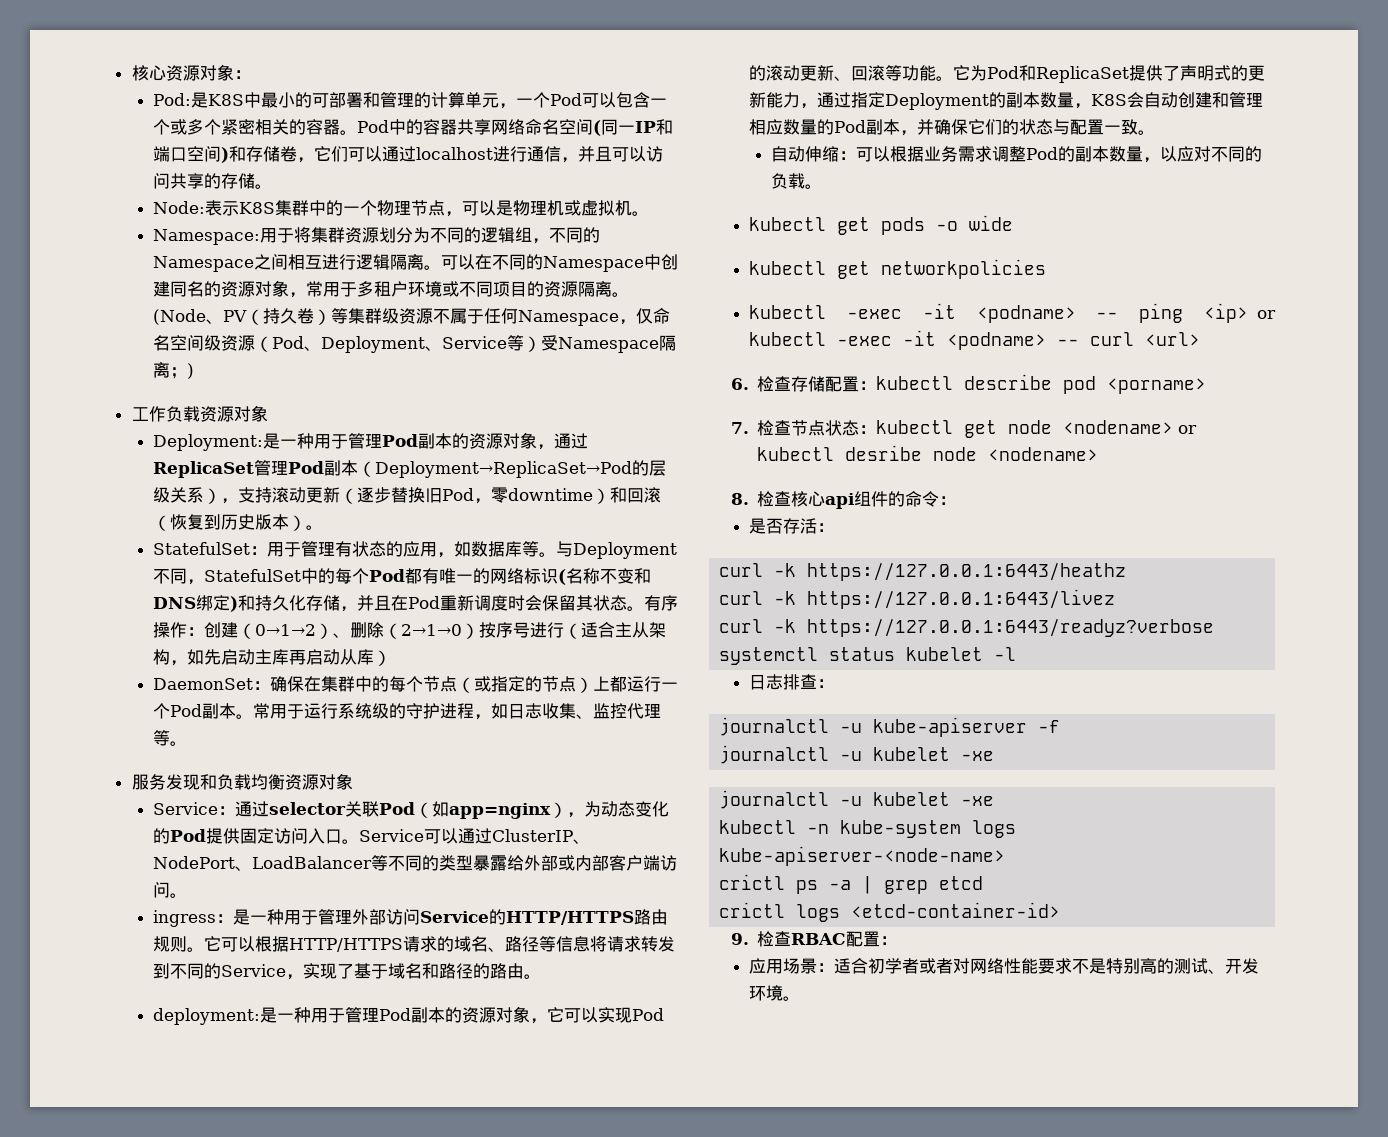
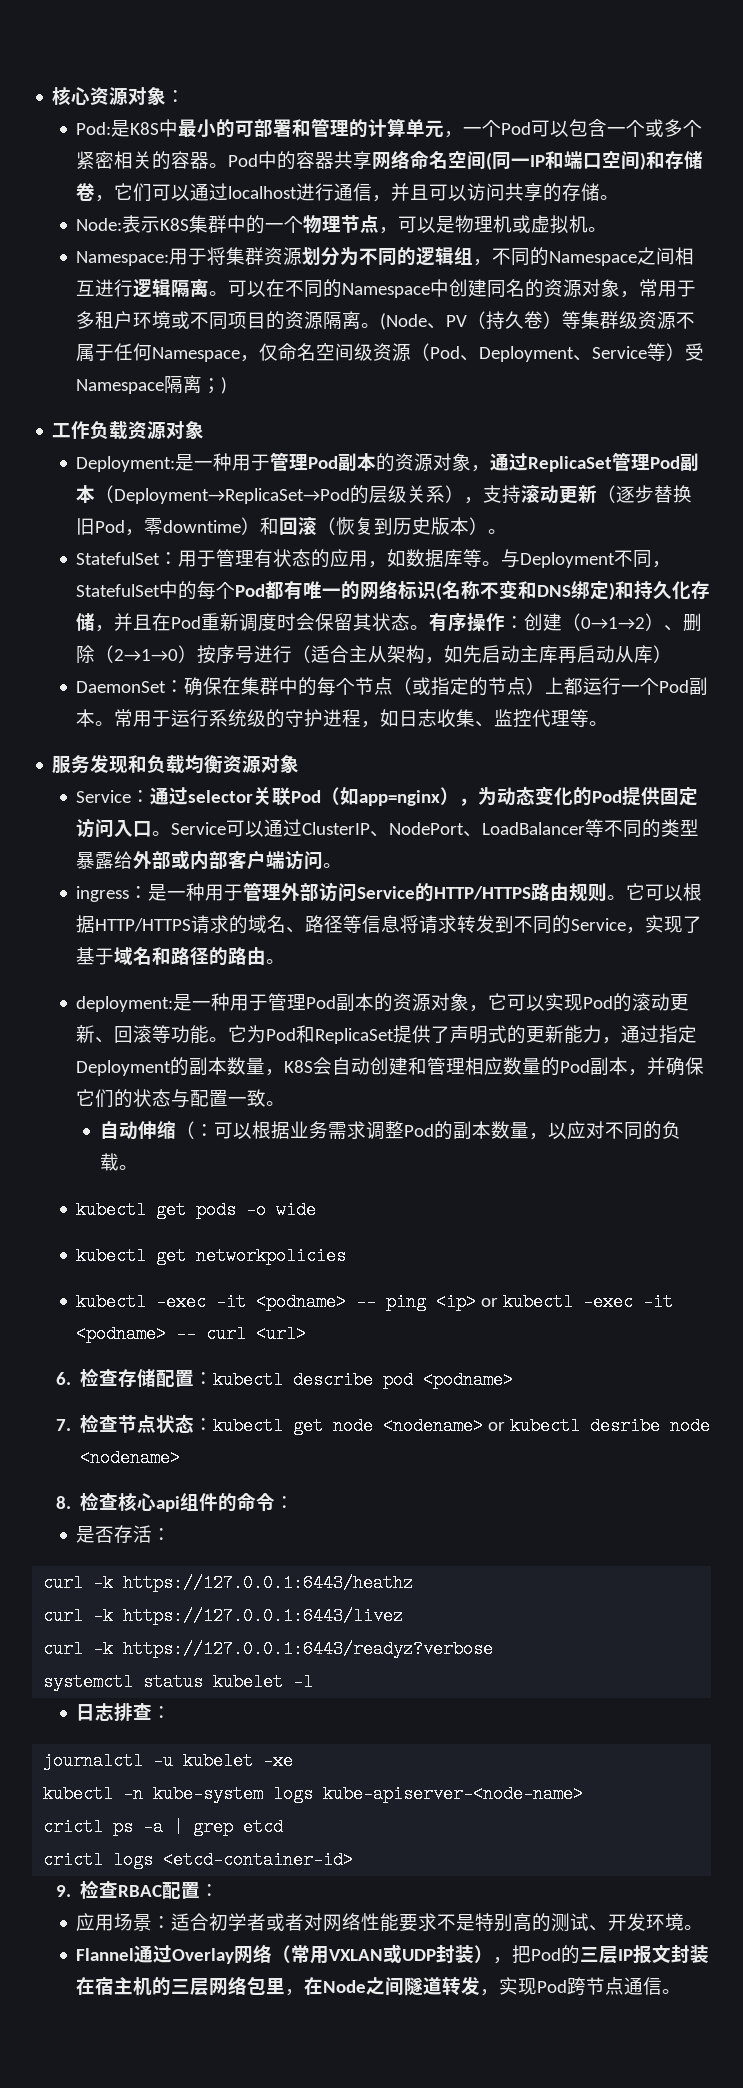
- 自动伸缩：可以根据业务需求调整Pod的副本数量，以应对不同的负载。
+ 自动伸缩（：可以根据业务需求调整Pod的副本数量，以应对不同的负载。
- 6.检查存储配置：kubectl describe pod <porname>
+ 6.检查存储配置：kubectl describe pod <podname>
- journalctl -u kube-apiserver -f
- journalctl -u kubelet -xe
+ Flannel通过Overlay网络（常用VXLAN或UDP封装），把Pod的三层IP报文封装在宿主机的三层网络包里，在Node之间隧道转发，实现Pod跨节点通信。

